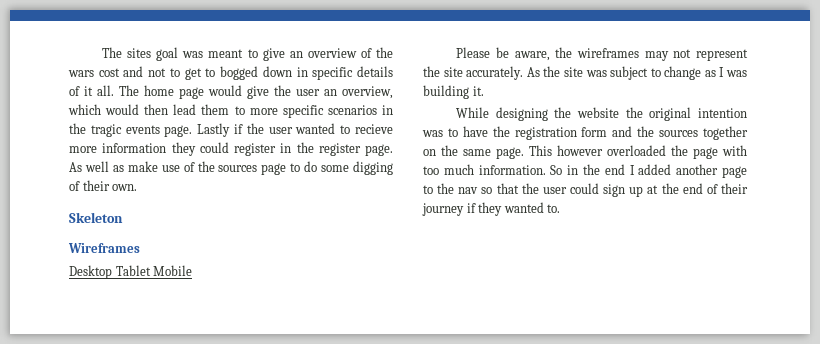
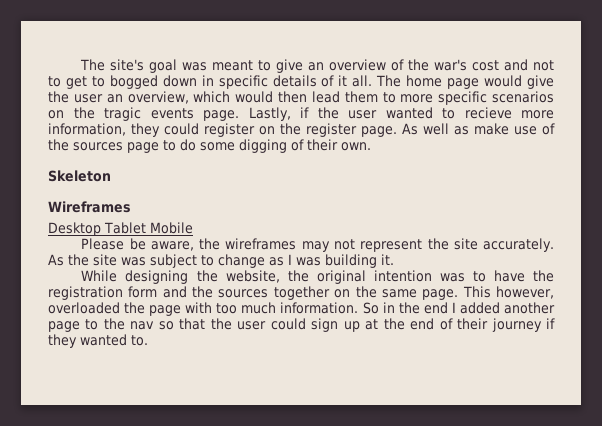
- The sites goal was meant to give an overview of the wars cost and not to get to bogged down in specific details of it all.
+ The site's goal was meant to give an overview of the war's cost and not to get to bogged down in specific details of it all.
- The home page would give the user an overview, which would then lead them to more specific scenarios in the tragic events page.
+ The home page would give the user an overview, which would then lead them to more specific scenarios on the tragic events page.
- Lastly if the user wanted to recieve more information they could register in the register page.
+ Lastly, if the user wanted to recieve more information, they could register on the register page.
- While designing the website the original intention was to have the registration form and the sources together on the same page.
+ While designing the website, the original intention was to have the registration form and the sources together on the same page.
- This however overloaded the page with too much information.
+ This however, overloaded the page with too much information.

